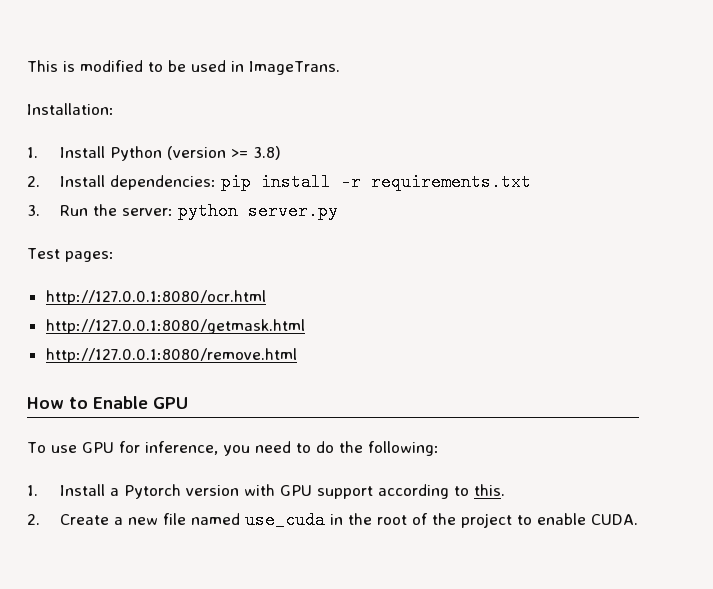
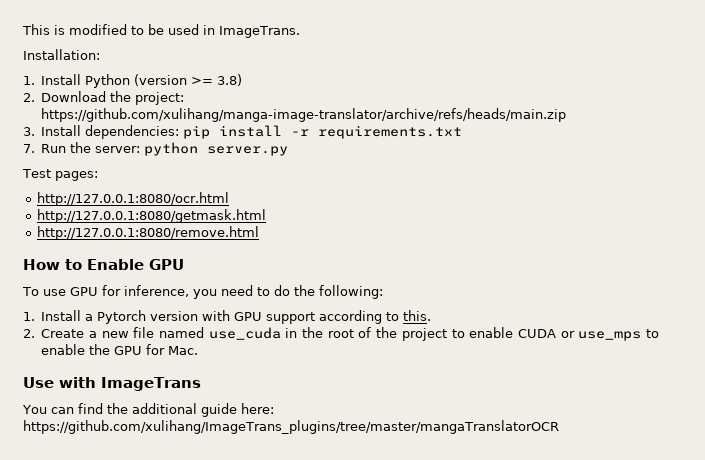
- 2. Install dependencies: pip install -r requirements.txt
+ 2. Download the project: https://github.com/xulihang/manga-image-translator/archive/refs/heads/main.zip
+ 3. Install dependencies: pip install -r requirements.txt
- 3. Run the server: python server.py
+ 7. Run the server: python server.py
- 2. Create a new file named use_cuda in the root of the project to enable CUDA.
+ 2. Create a new file named use_cuda in the root of the project to enable CUDA or use_mps to enable the GPU for Mac.
+ Use with ImageTrans
+ You can find the additional guide here: https://github.com/xulihang/ImageTrans_plugins/tree/master/mangaTranslatorOCR

